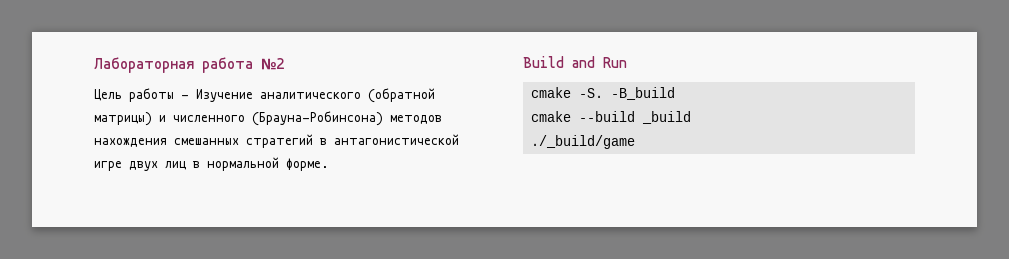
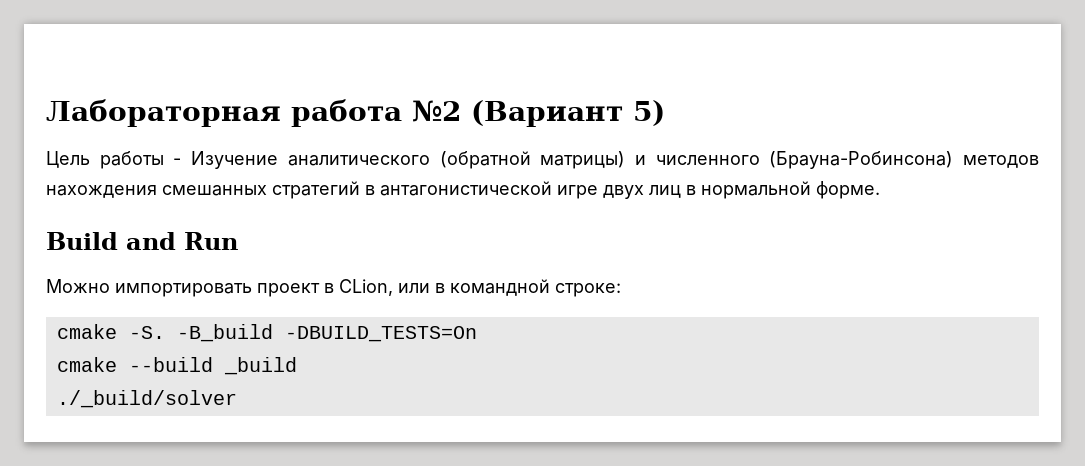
- Лабораторная работа №2
+ Лабораторная работа №2 (Вариант 5)
+ Можно импортировать проект в CLion, или в командной строке:
- -B_build
+ -B_build -DBUILD_TESTS=On
- ./_build/game
+ ./_build/solver

